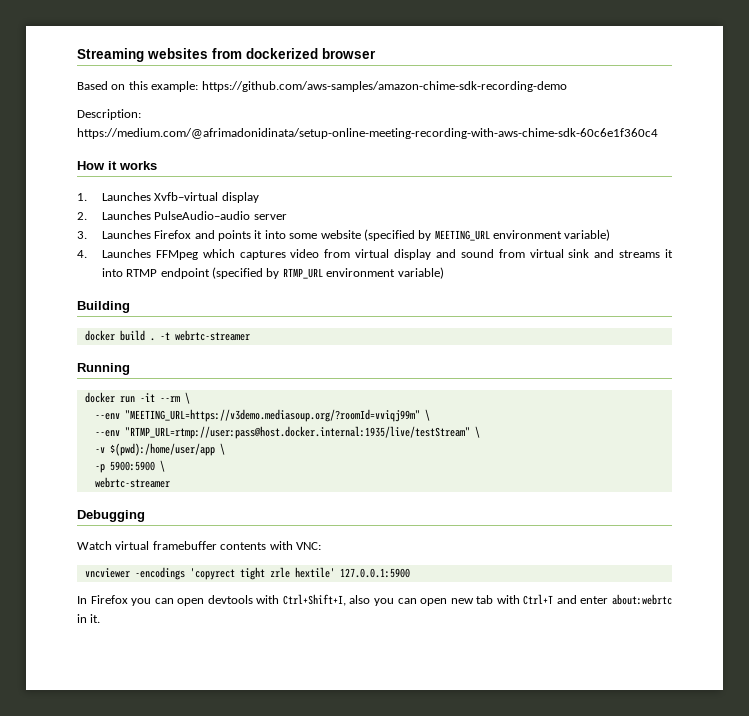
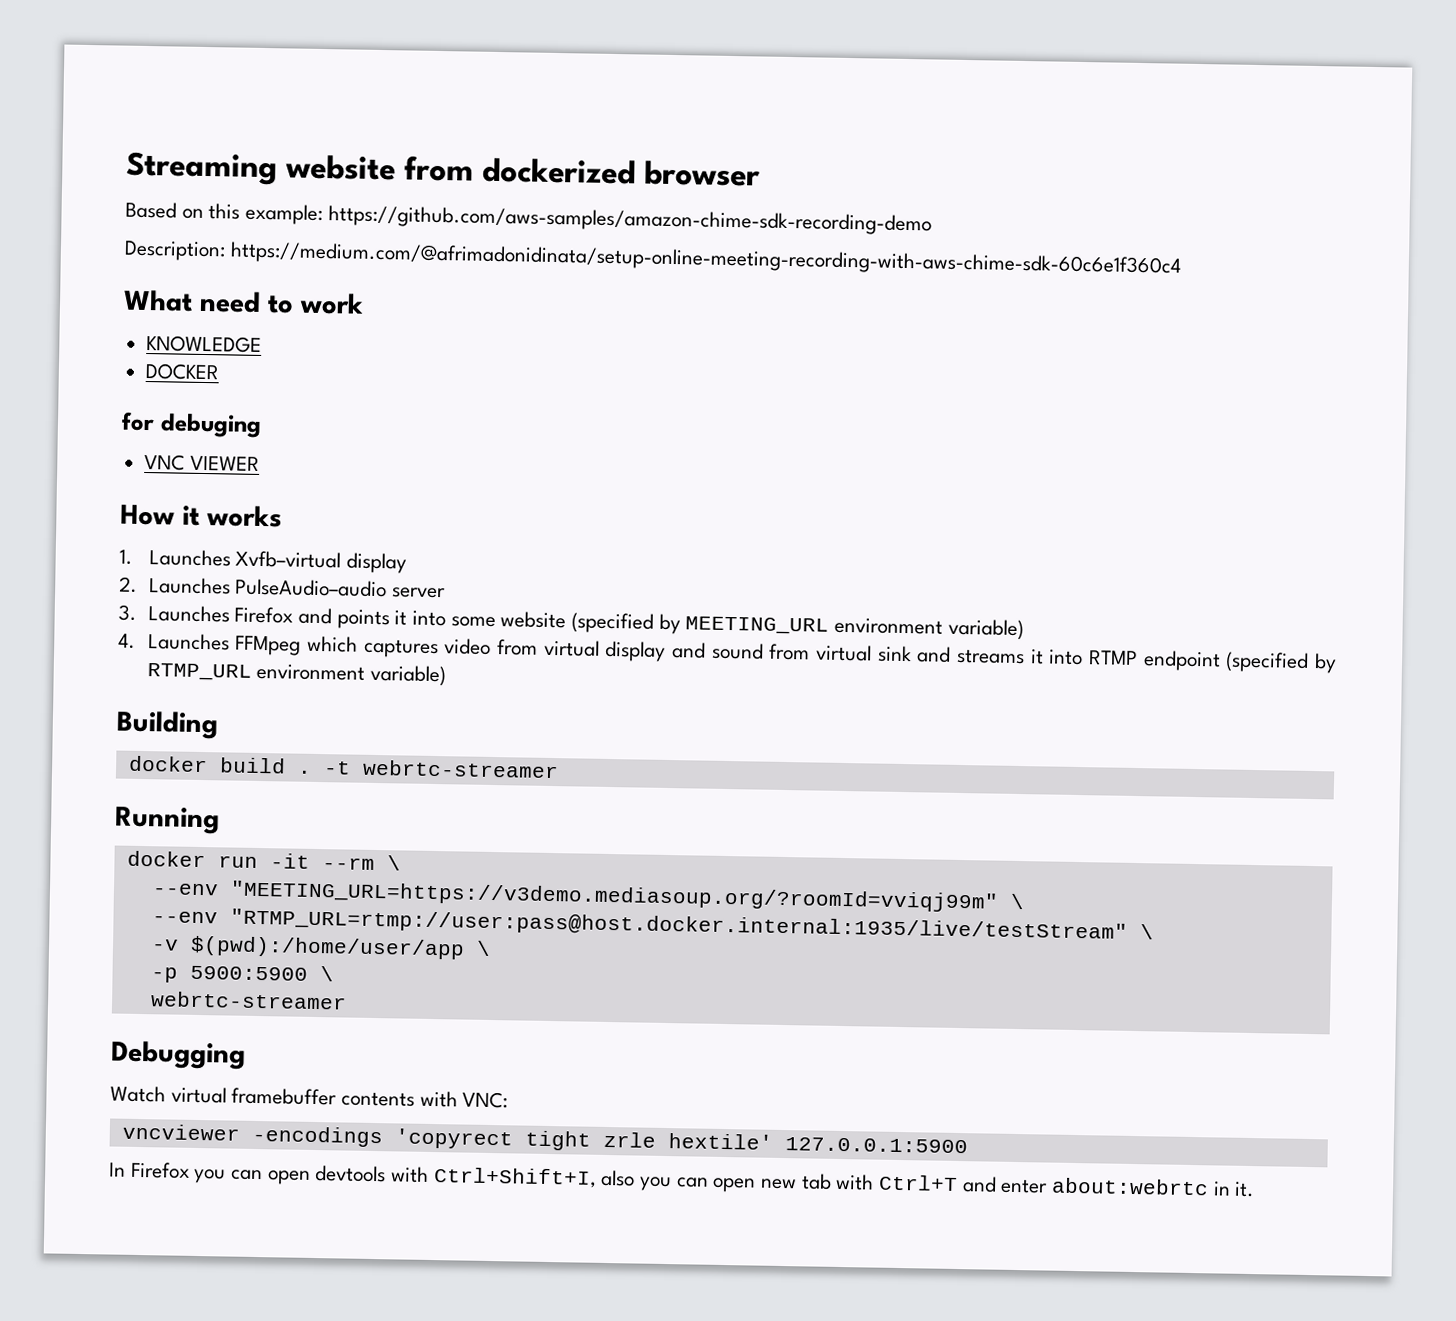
- Streaming websites from dockerized browser
+ Streaming website from dockerized browser
+ What need to work
+ KNOWLEDGE
+ DOCKER
+ for debuging
+ VNC VIEWER

